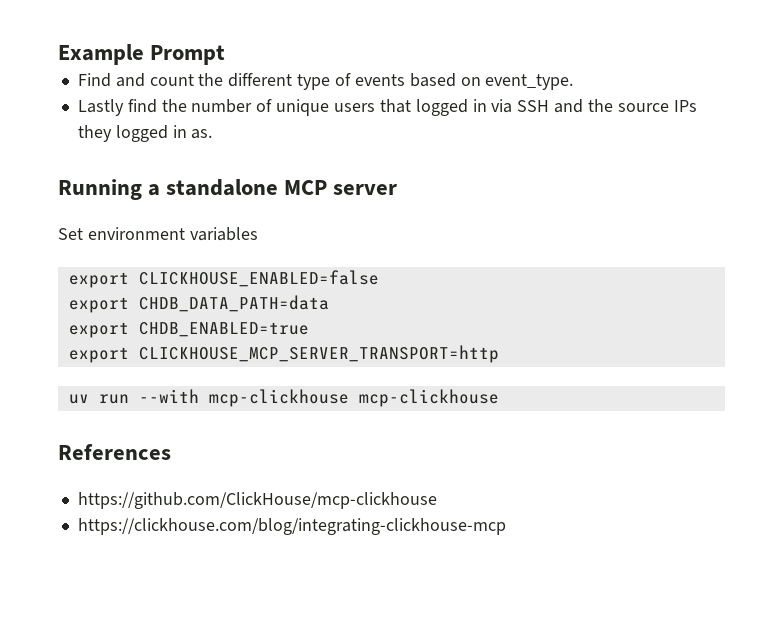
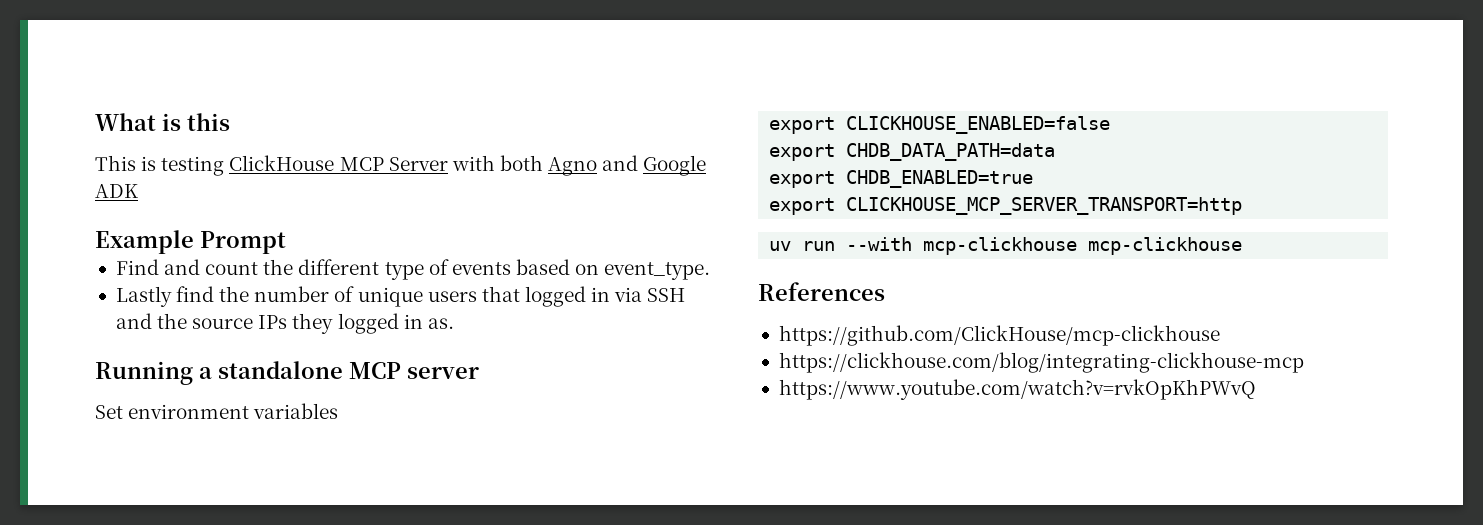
+ What is this
+ This is testing ClickHouse MCP Server with both Agno and Google ADK
+ https://www.youtube.com/watch?v=rvkOpKhPWvQ

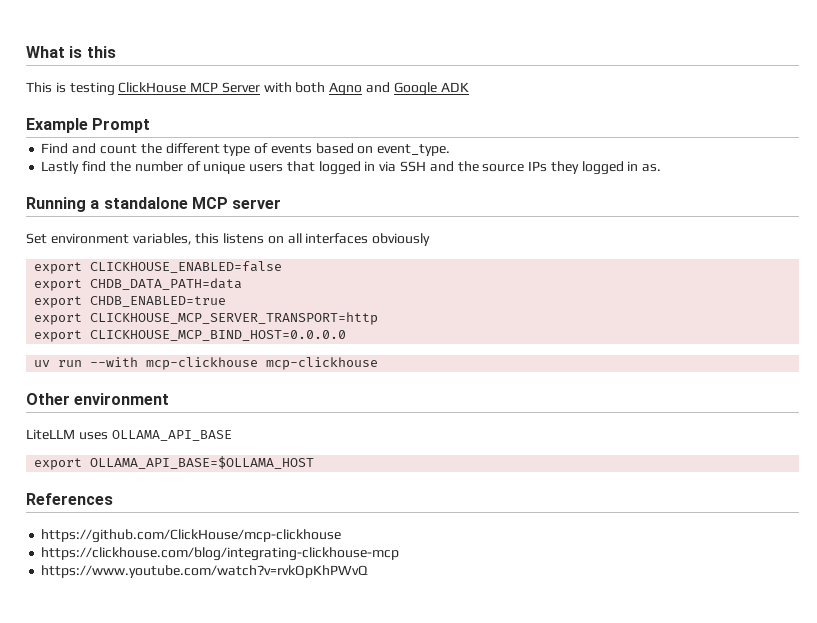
- Set environment variables
+ Set environment variables, this listens on all interfaces obviously
+ export CLICKHOUSE_MCP_BIND_HOST=0.0.0.0
+ Other environment
+ LiteLLM uses OLLAMA_API_BASE
+ export OLLAMA_API_BASE=$OLLAMA_HOST

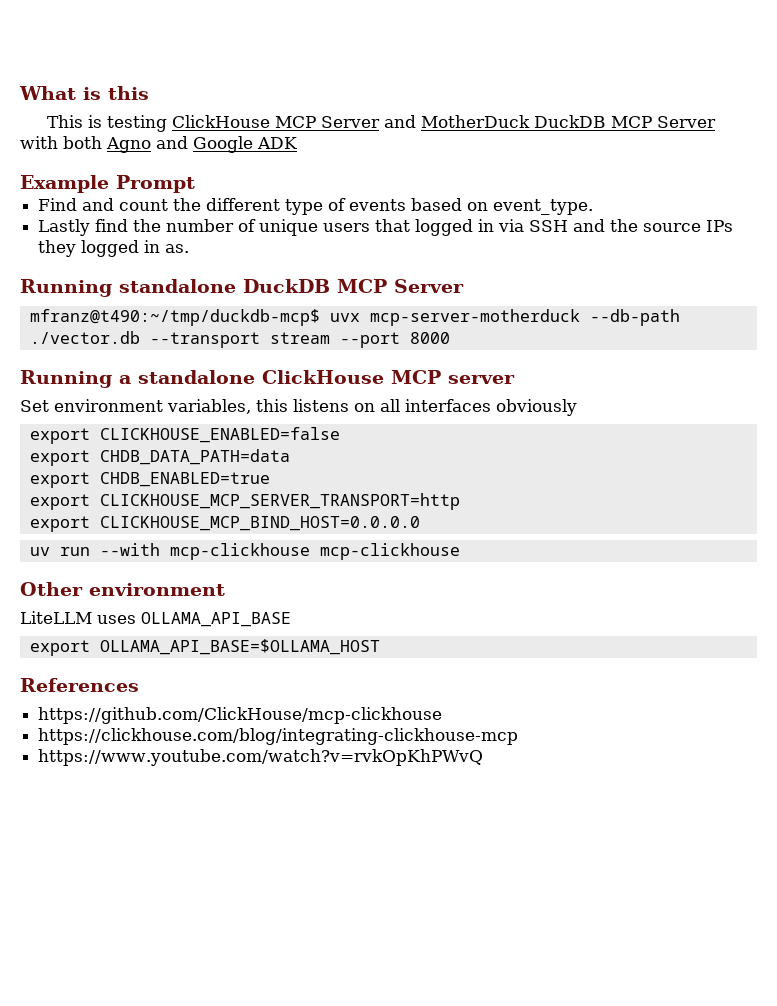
- This is testing ClickHouse MCP Server with both Agno and Google ADK
+ This is testing ClickHouse MCP Server and MotherDuck DuckDB MCP Server with both Agno and Google ADK
+ Running standalone DuckDB MCP Server
+ mfranz@t490:~/tmp/duckdb-mcp$ uvx mcp-server-motherduck --db-path ./vector.db --transport stream --port 8000
- Running a standalone MCP server
+ Running a standalone ClickHouse MCP server

